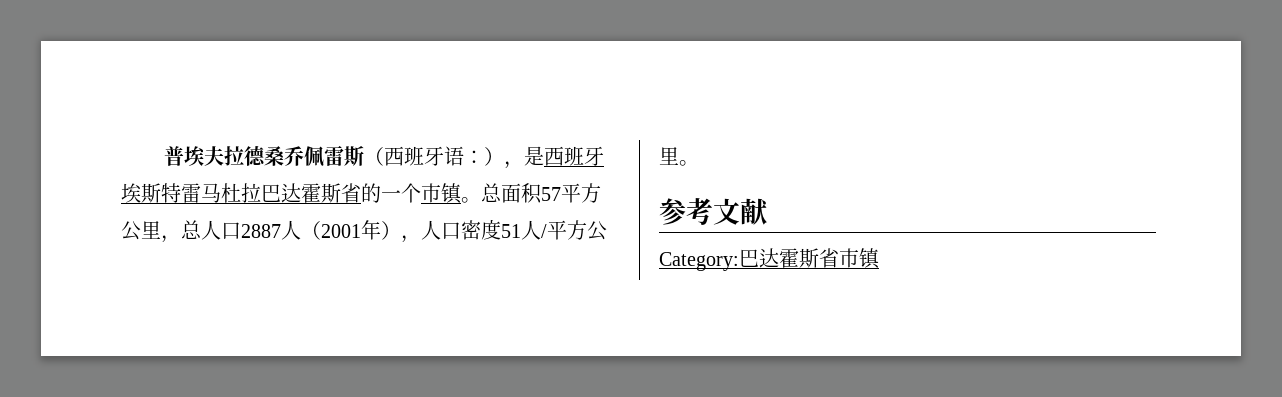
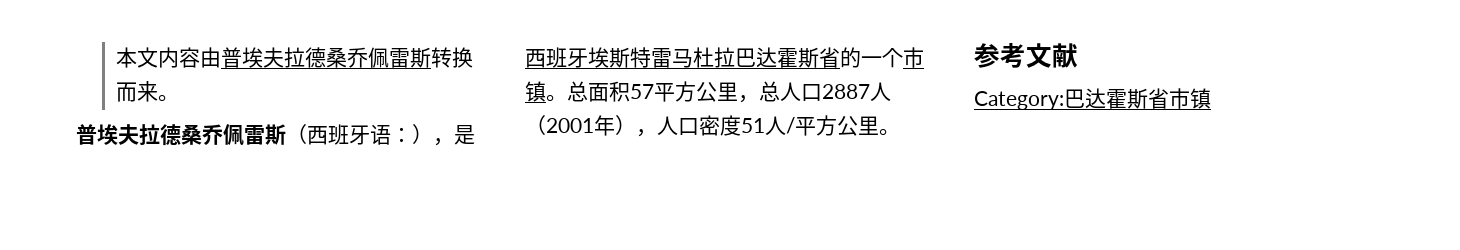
+ 本文内容由普埃夫拉德桑乔佩雷斯转换而来。

